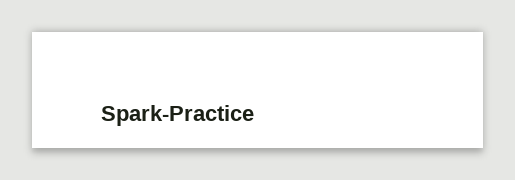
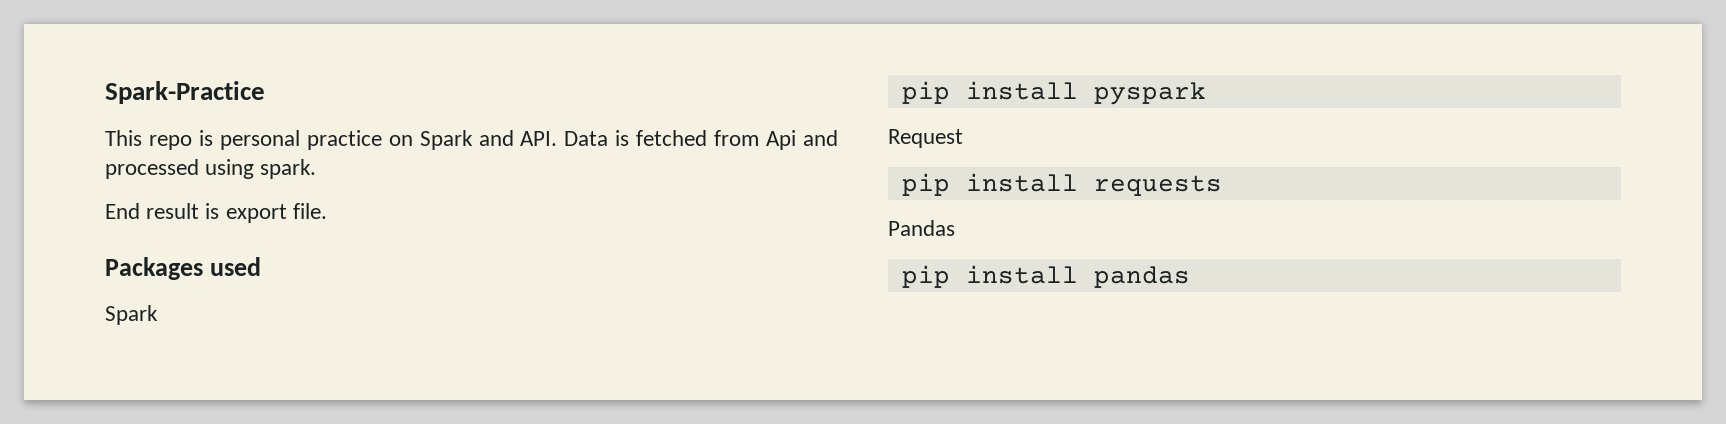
+ This repo is personal practice on Spark and API. Data is fetched from Api and processed using spark.
+ End result is export file.
+ Packages used
+ Spark
+ pip install pyspark
+ Request
+ pip install requests
+ Pandas
+ pip install pandas

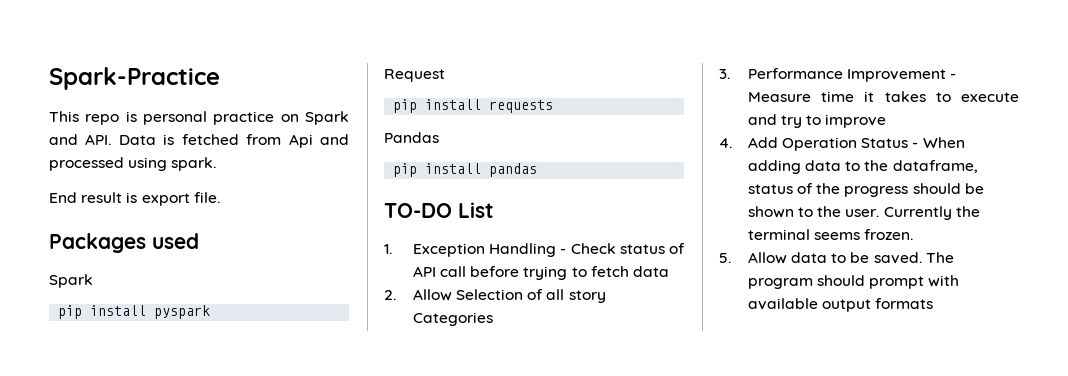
+ TO-DO List
+ 1. Exception Handling - Check status of API call before trying to fetch data
+ 2. Allow Selection of all story Categories
+ 3. Performance Improvement - Measure time it takes to execute and try to improve
+ 4. Add Operation Status - When adding data to the dataframe, status of the progress should be shown to the user. Currently the terminal seems frozen.
+ 5. Allow data to be saved. The program should prompt with available output formats

